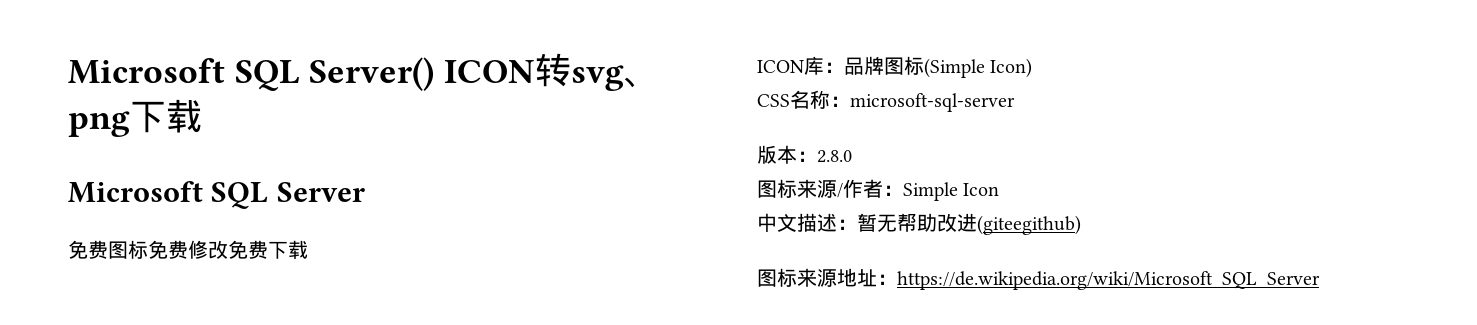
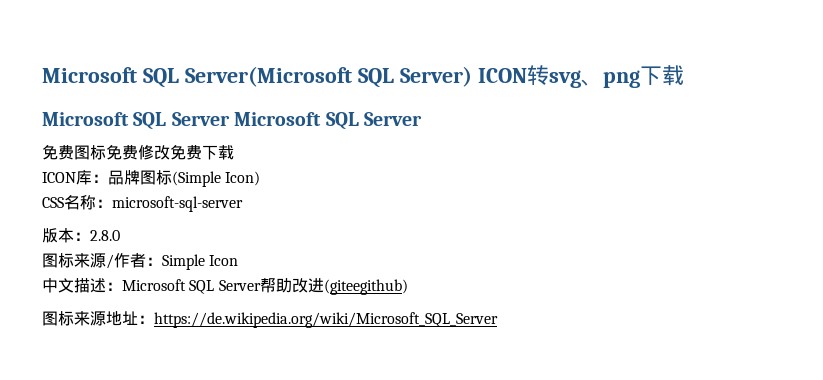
- Microsoft SQL Server() ICON转svg、png下载
+ Microsoft SQL Server(Microsoft SQL Server) ICON转svg、png下载
- Microsoft SQL Server
+ Microsoft SQL Server Microsoft SQL Server
- 中文描述：暂无帮助改进(giteegithub)
+ 中文描述：Microsoft SQL Server帮助改进(giteegithub)

